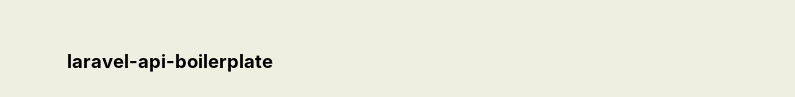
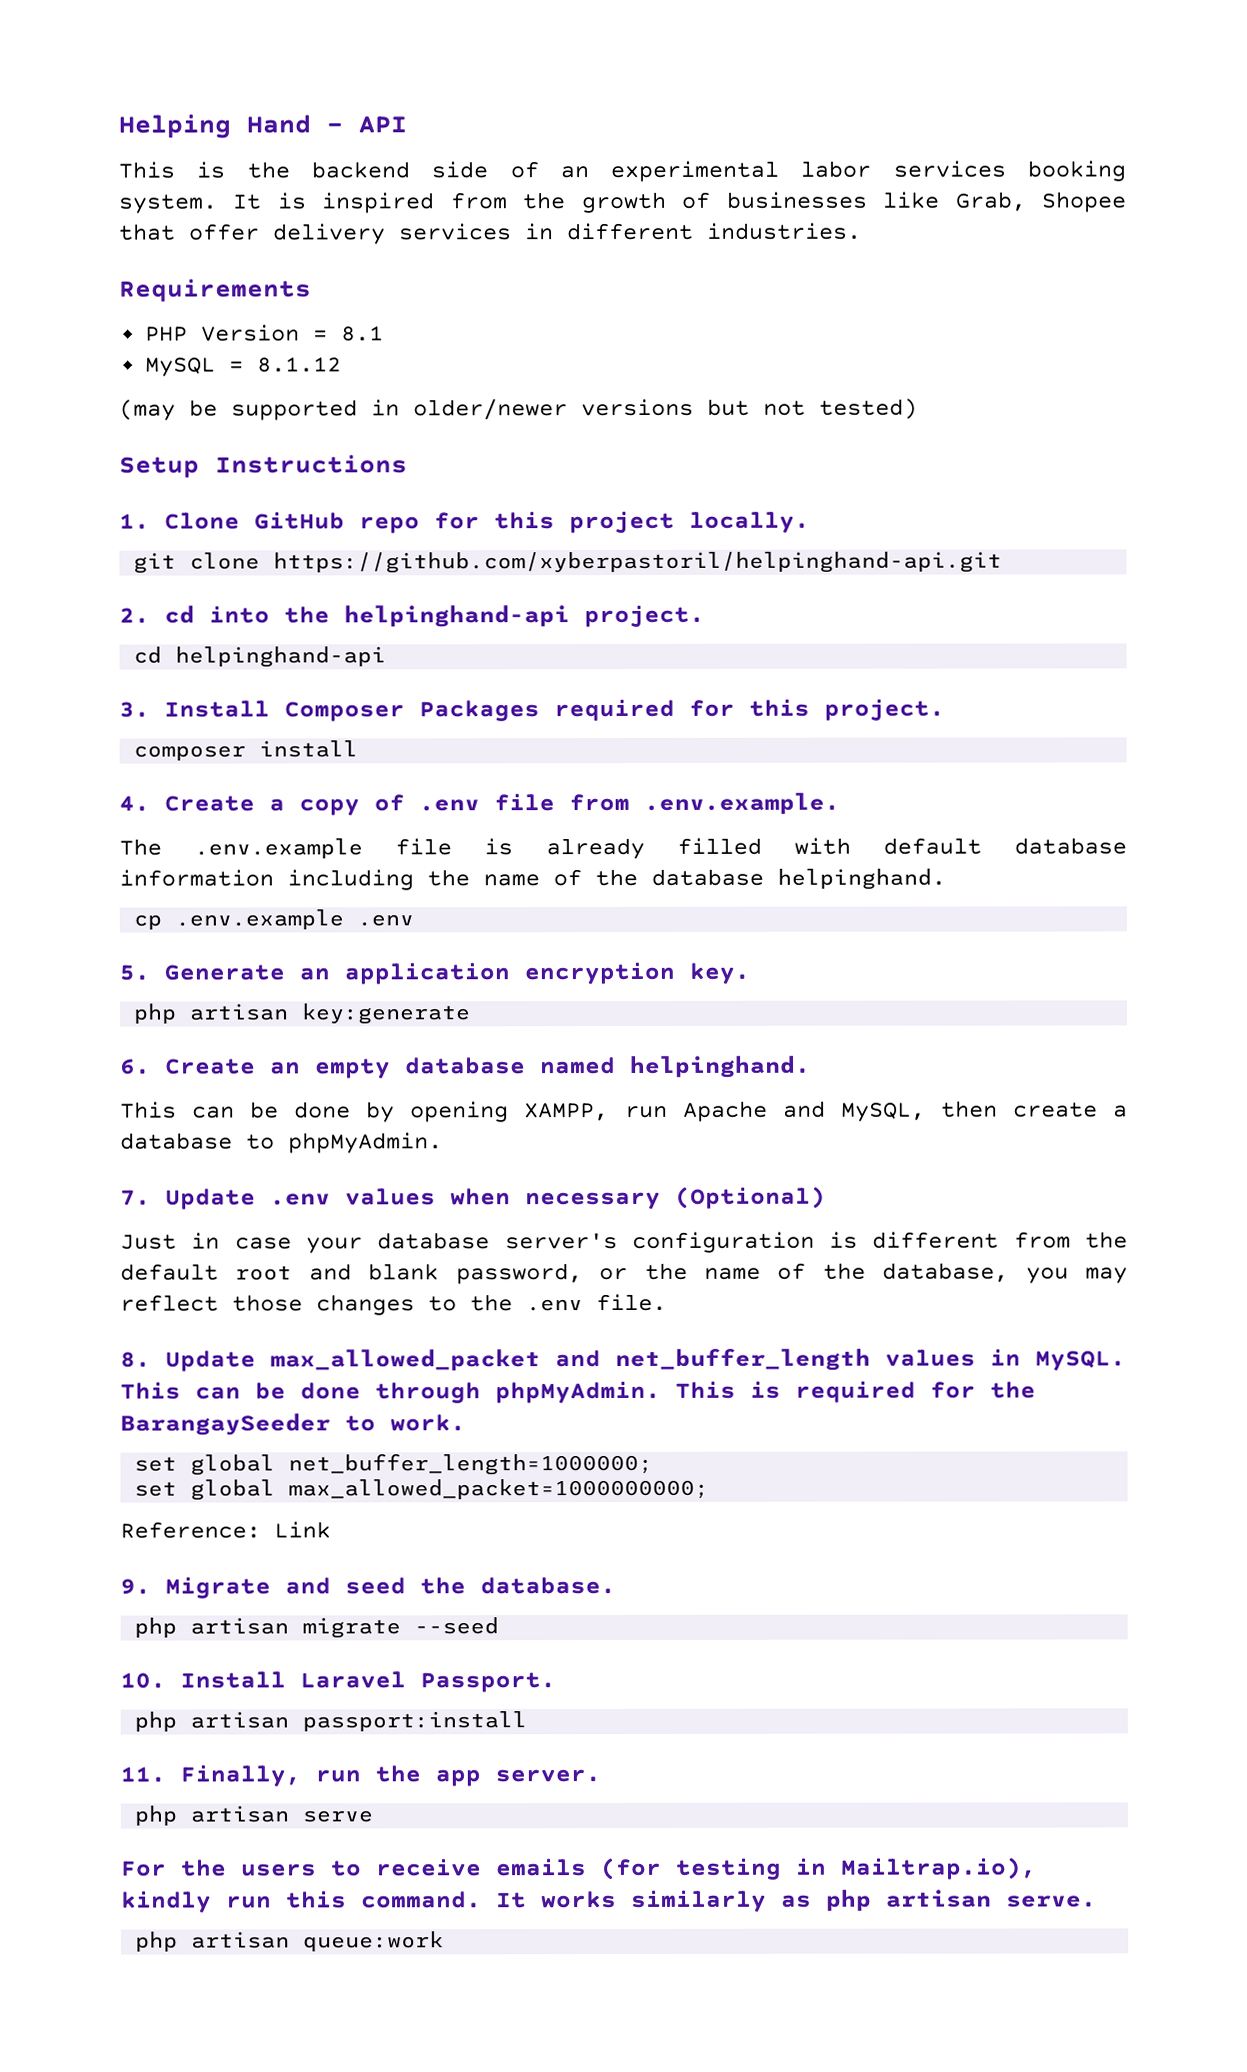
- laravel-api-boilerplate
+ Helping Hand - API
+ This is the backend side of an experimental labor services booking system. It is inspired from the growth of businesses like Grab, Shopee that offer delivery services in different industries.
+ Requirements
+ PHP Version = 8.1
+ MySQL = 8.1.12
+ (may be supported in older/newer versions but not tested)
+ Setup Instructions
+ 1. Clone GitHub repo for this project locally.
+ git clone https://github.com/xyberpastoril/helpinghand-api.git
+ 2. cd into the helpinghand-api project.
+ cd helpinghand-api
+ 3. Install Composer Packages required for this project.
+ composer install
+ 4. Create a copy of .env file from .env.example.
+ The .env.example file is already filled with default database information including the name of the database helpinghand.
+ cp .env.example .env
+ 5. Generate an application encryption key.
+ php artisan key:generate
+ 6. Create an empty database named helpinghand.
+ This can be done by opening XAMPP, run Apache and MySQL, then create a database to phpMyAdmin.
+ 7. Update .env values when necessary (Optional)
+ Just in case your database server's configuration is different from the default root and blank password, or the name of the database, you may reflect those changes to the .env file.
+ 8. Update max_allowed_packet and net_buffer_length values in MySQL. This can be done through phpMyAdmin. This is required for the BarangaySeeder to work.
+ set global net_buffer_length=1000000;
+ set global max_allowed_packet=1000000000;
+ Reference: Link
+ 9. Migrate and seed the database.
+ php artisan migrate --seed
+ 10. Install Laravel Passport.
+ php artisan passport:install
+ 11. Finally, run the app server.
+ php artisan serve
+ For the users to receive emails (for testing in Mailtrap.io), kindly run this command. It works similarly as php artisan serve.
+ php artisan queue:work

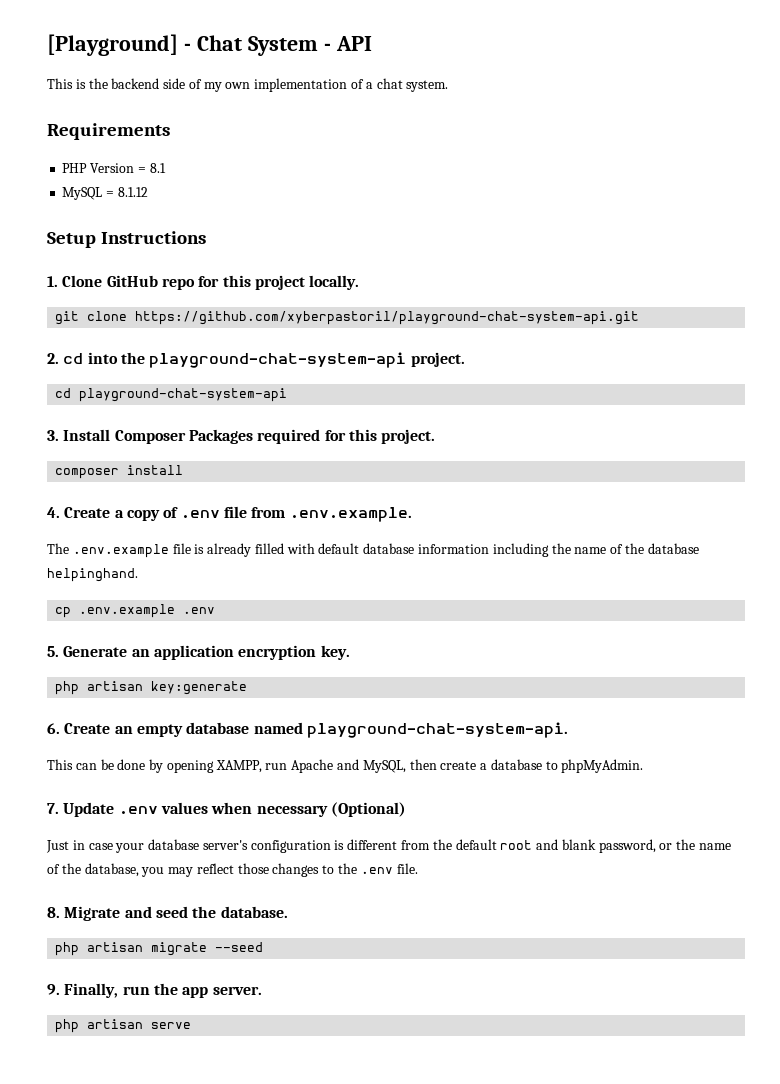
- Helping Hand - API
+ [Playground] - Chat System - API
- This is the backend side of an experimental labor services booking system. It is inspired from the growth of businesses like Grab, Shopee that offer delivery services in different industries.
+ This is the backend side of my own implementation of a chat system.
- (may be supported in older/newer versions but not tested)
- git clone https://github.com/xyberpastoril/helpinghand-api.git
+ git clone https://github.com/xyberpastoril/playground-chat-system-api.git
- 2. cd into the helpinghand-api project.
+ 2. cd into the playground-chat-system-api project.
- cd helpinghand-api
+ cd playground-chat-system-api
- 6. Create an empty database named helpinghand.
+ 6. Create an empty database named playground-chat-system-api.
- 8. Update max_allowed_packet and net_buffer_length values in MySQL. This can be done through phpMyAdmin. This is required for the BarangaySeeder to work.
- set global net_buffer_length=1000000;
- set global max_allowed_packet=1000000000;
- Reference: Link
- 9. Migrate and seed the database.
+ 8. Migrate and seed the database.
- 10. Install Laravel Passport.
- php artisan passport:install
- 11. Finally, run the app server.
+ 9. Finally, run the app server.
- For the users to receive emails (for testing in Mailtrap.io), kindly run this command. It works similarly as php artisan serve.
- php artisan queue:work

